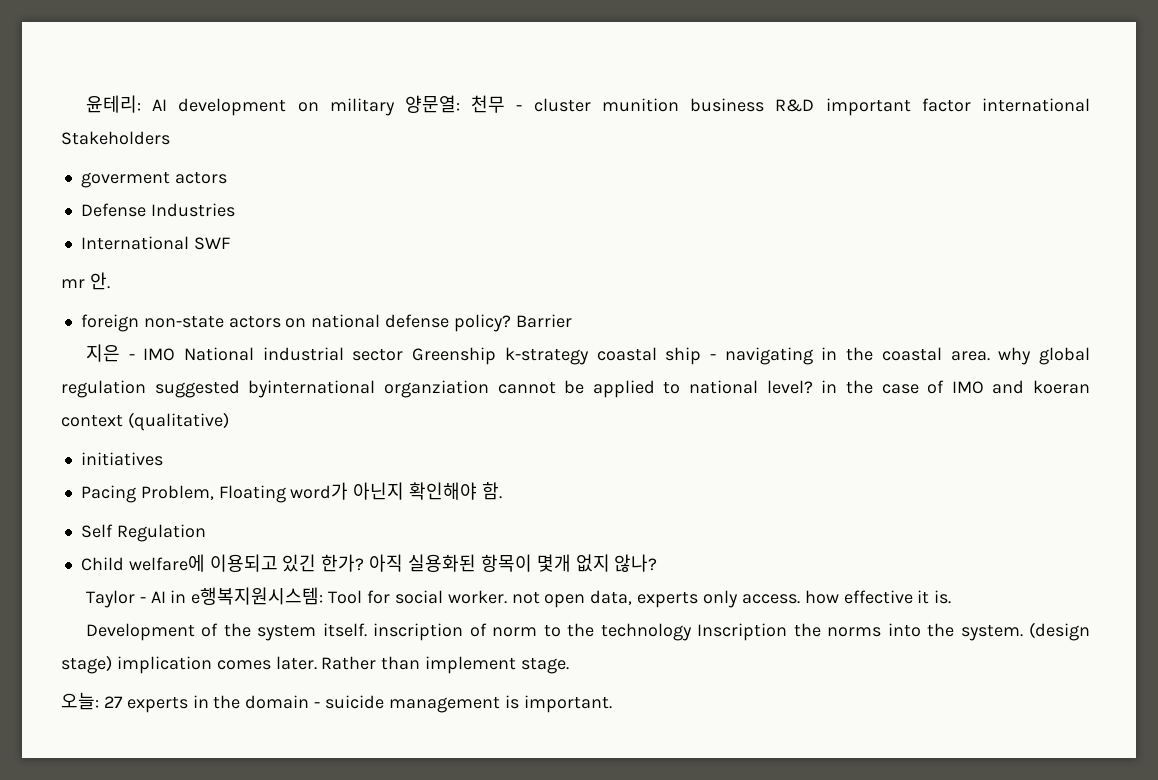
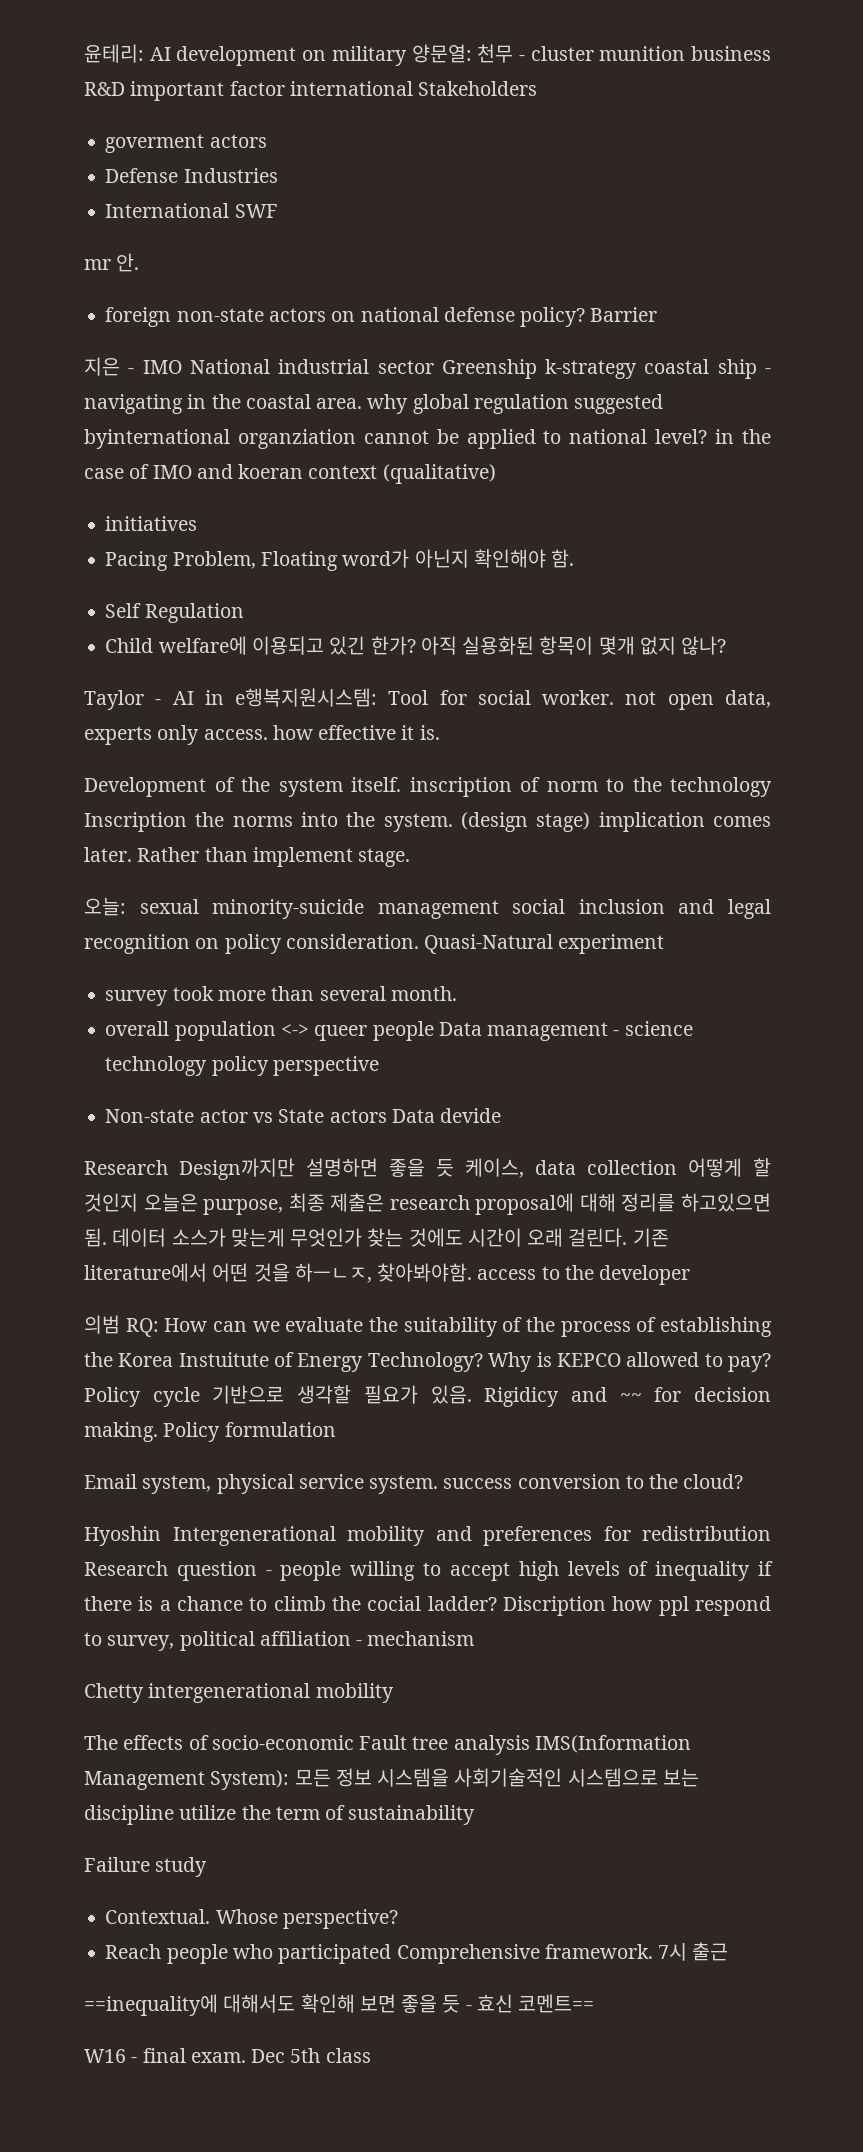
- 오늘: 27 experts in the domain - suicide management is important.
+ 오늘: sexual minority-suicide management social inclusion and legal recognition on policy consideration. Quasi-Natural experiment
+ survey took more than several month.
+ overall population <-> queer people Data management - science technology policy perspective
+ Non-state actor vs State actors Data devide
+ Research Design까지만 설명하면 좋을 듯 케이스, data collection 어떻게 할 것인지 오늘은 purpose, 최종 제출은 research proposal에 대해 정리를 하고있으면 됨. 데이터 소스가 맞는게 무엇인가 찾는 것에도 시간이 오래 걸린다. 기존 literature에서 어떤 것을 하ㅡㄴㅈ, 찾아봐야함. access to the developer
+ 의범 RQ: How can we evaluate the suitability of the process of establishing the Korea Instuitute of Energy Technology? Why is KEPCO allowed to pay? Policy cycle 기반으로 생각할 필요가 있음. Rigidicy and ~~ for decision making. Policy formulation
+ Email system, physical service system. success conversion to the cloud?
+ Hyoshin Intergenerational mobility and preferences for redistribution Research question - people willing to accept high levels of inequality if there is a chance to climb the cocial ladder? Discription how ppl respond to survey, political affiliation - mechanism
+ Chetty intergenerational mobility
+ The effects of socio-economic Fault tree analysis IMS(Information Management System): 모든 정보 시스템을 사회기술적인 시스템으로 보는 discipline utilize the term of sustainability
+ Failure study
+ Contextual. Whose perspective?
+ Reach people who participated Comprehensive framework. 7시 출근
+ ==inequality에 대해서도 확인해 보면 좋을 듯 - 효신 코멘트==
+ W16 - final exam. Dec 5th class

